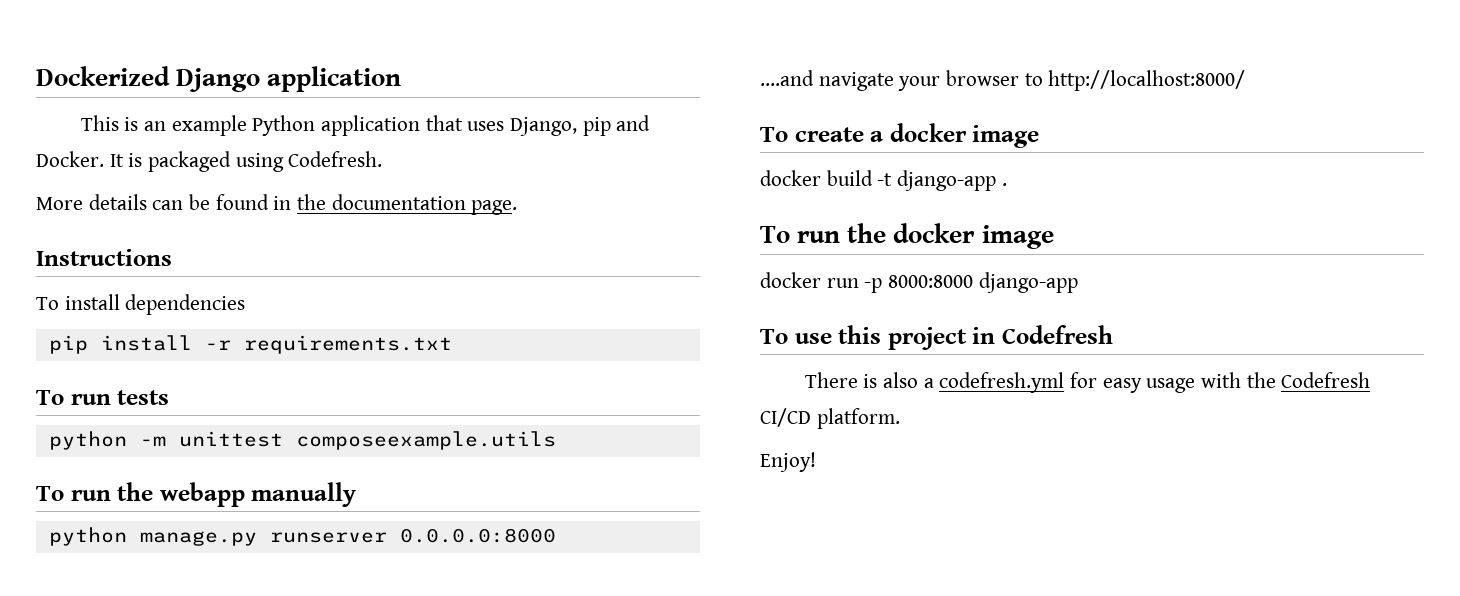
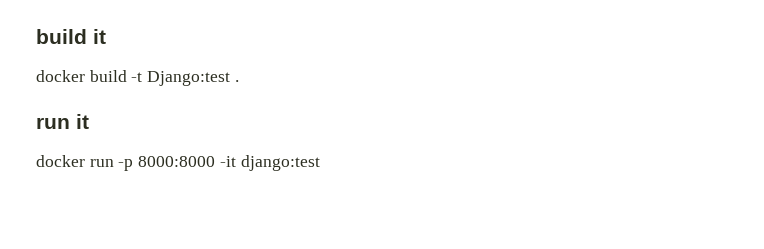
- Dockerized Django application
- This is an example Python application that uses Django, pip and Docker. It is packaged using Codefresh.
- More details can be found in the documentation page.
- Instructions
- To install dependencies
- pip install -r requirements.txt
- To run tests
- python -m unittest composeexample.utils
- To run the webapp manually
- python manage.py runserver 0.0.0.0:8000
- ....and navigate your browser to http://localhost:8000/
- To create a docker image
+ build it
- docker build -t django-app .
+ docker build -t Django:test .
- To run the docker image
+ run it
- docker run -p 8000:8000 django-app
- To use this project in Codefresh
- There is also a codefresh.yml for easy usage with the Codefresh CI/CD platform.
- Enjoy!
+ docker run -p 8000:8000 -it django:test

